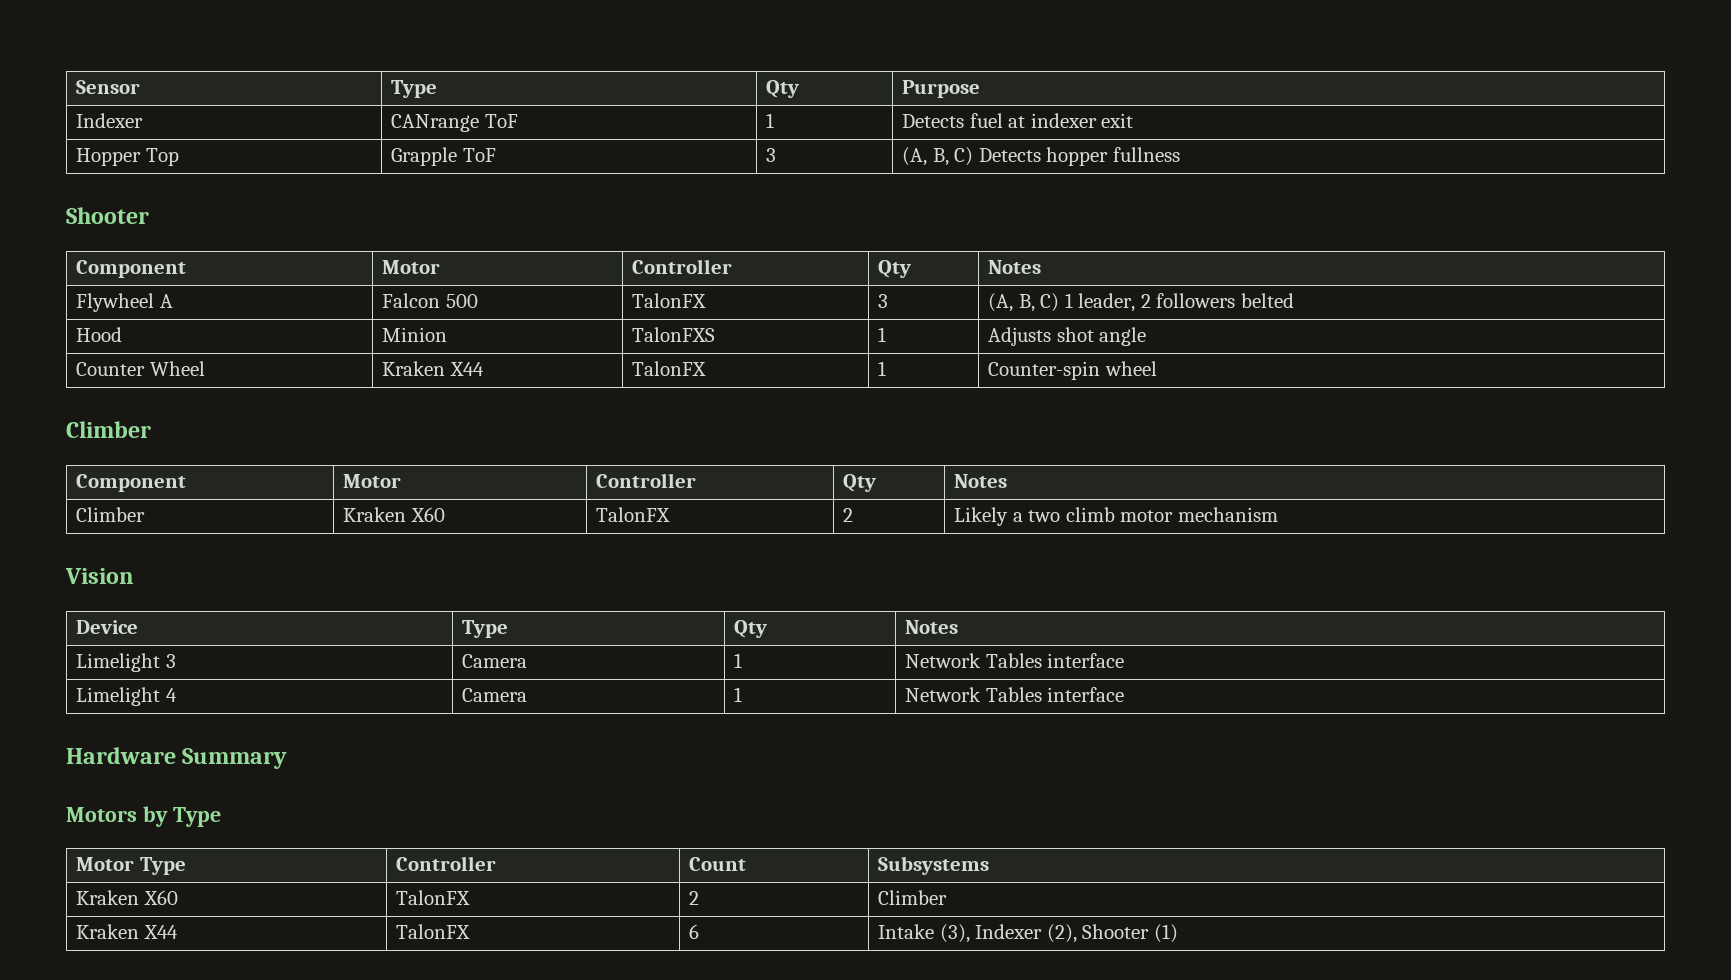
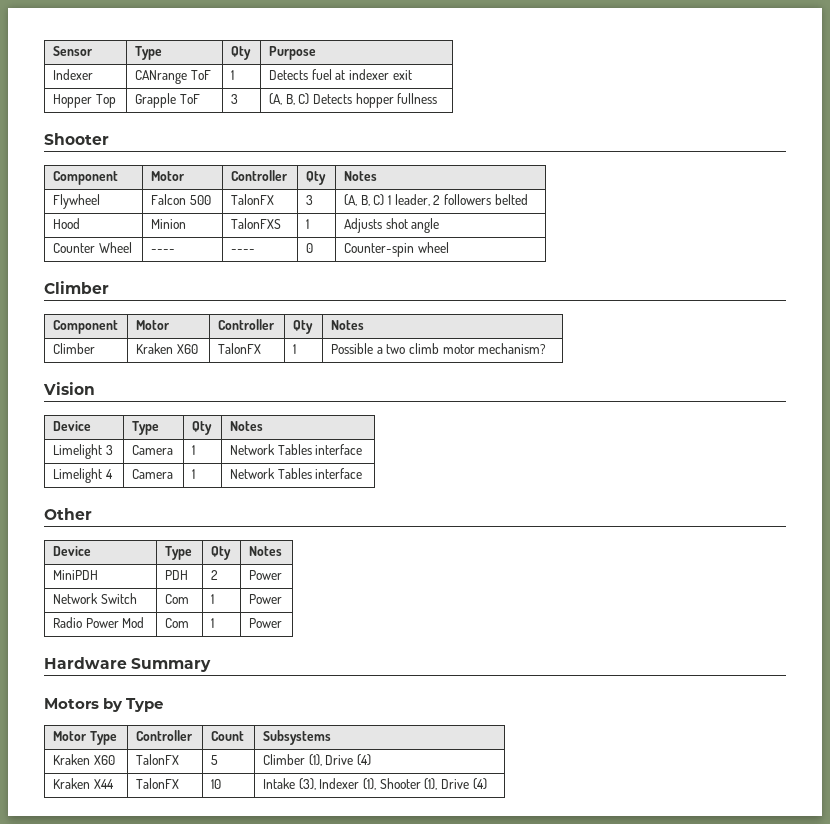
- Flywheel A | Falcon 500 | TalonFX | 3 | (A, B, C) 1 leader, 2 followers belted
+ Flywheel | Falcon 500 | TalonFX | 3 | (A, B, C) 1 leader, 2 followers belted
- Counter Wheel | Kraken X44 | TalonFX | 1 | Counter-spin wheel
+ Counter Wheel | ---- | ---- | 0 | Counter-spin wheel
- Climber | Kraken X60 | TalonFX | 2 | Likely a two climb motor mechanism
+ Climber | Kraken X60 | TalonFX | 1 | Possible a two climb motor mechanism?
+ Other
+ Device | Type | Qty | Notes
+ MiniPDH | PDH | 2 | Power
+ Network Switch | Com | 1 | Power
+ Radio Power Mod | Com | 1 | Power
- Kraken X60 | TalonFX | 2 | Climber
- Kraken X44 | TalonFX | 6 | Intake (3), Indexer (2), Shooter (1)
+ Kraken X60 | TalonFX | 5 | Climber (1), Drive (4)
+ Kraken X44 | TalonFX | 10 | Intake (3), Indexer (1), Shooter (1), Drive (4)

